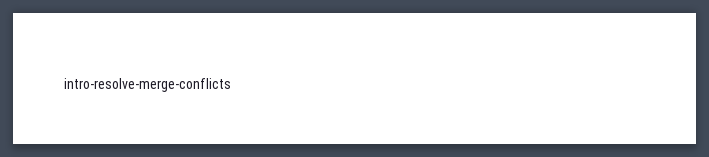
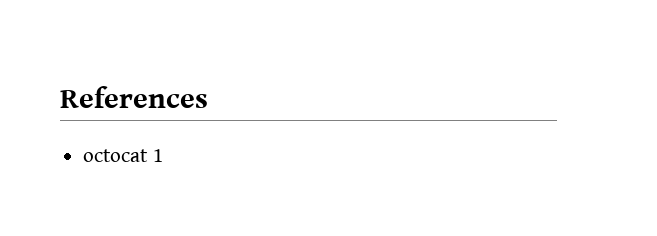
- intro-resolve-merge-conflicts
+ References
+ octocat 1

